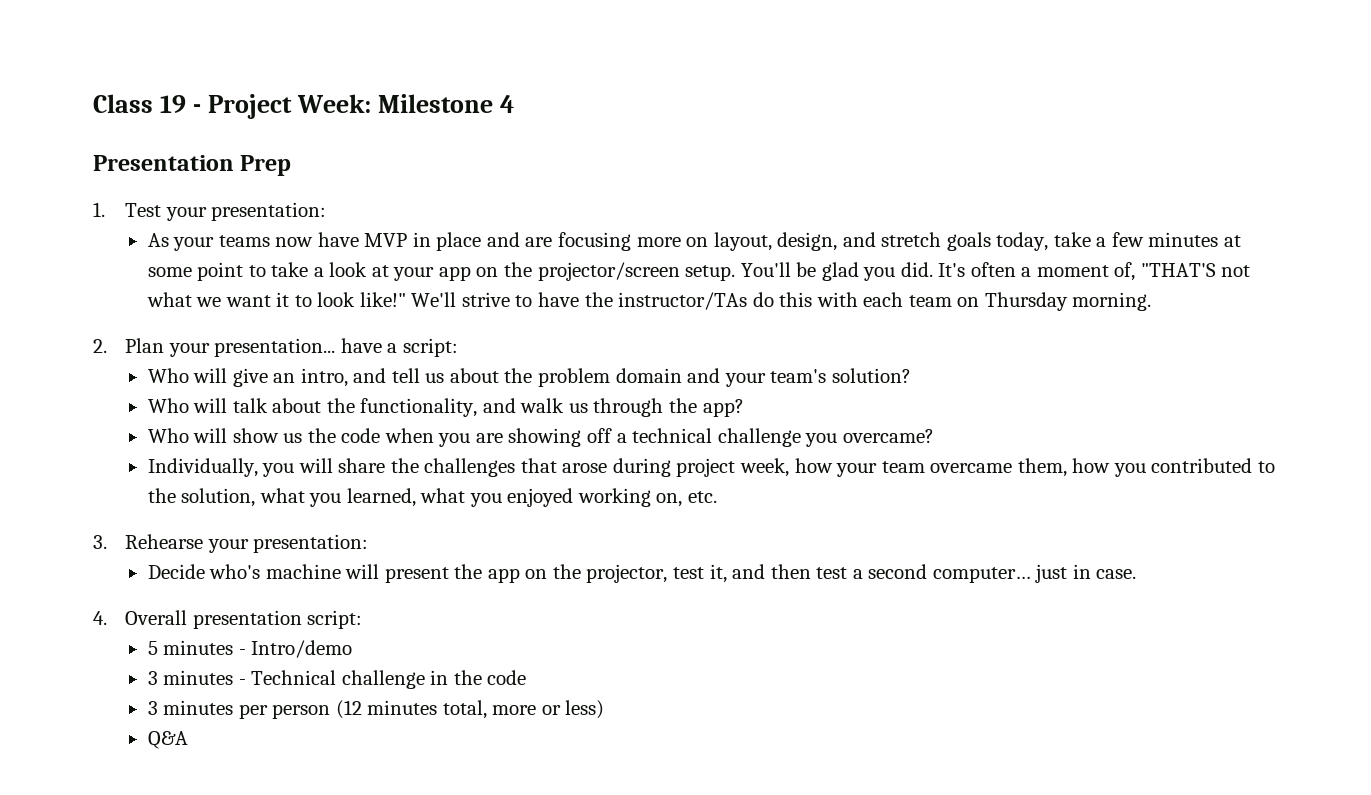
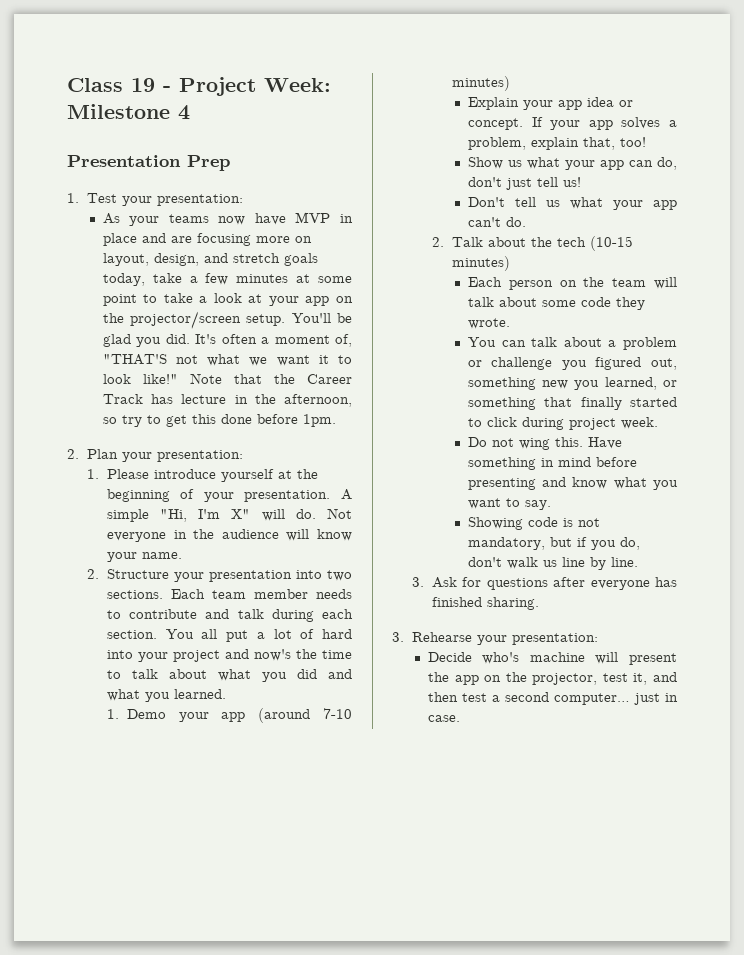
- We'll strive to have the instructor/TAs do this with each team on Thursday morning.
- 2. Plan your presentation... have a script:
- Who will give an intro, and tell us about the problem domain and your team's solution?
- Who will talk about the functionality, and walk us through the app?
- Who will show us the code when you are showing off a technical challenge you overcame?
- Individually, you will share the challenges that arose during project week, how your team overcame them, how you contributed to the solution, what you learned, what you enjoyed working on, etc.
+ Note that the Career Track has lecture in the afternoon, so try to get this done before 1pm.
+ 2. Plan your presentation:
+ 1. Please introduce yourself at the beginning of your presentation. A simple "Hi, I'm X" will do. Not everyone in the audience will know your name.
+ 2. Structure your presentation into two sections. Each team member needs to contribute and talk during each section. You all put a lot of hard into your project and now's the time to talk about what you did and what you learned.
+ 1. Demo your app (around 7-10 minutes)
+ Explain your app idea or concept. If your app solves a problem, explain that, too!
+ Show us what your app can do, don't just tell us!
+ Don't tell us what your app can't do.
+ 2. Talk about the tech (10-15 minutes)
+ Each person on the team will talk about some code they wrote.
+ You can talk about a problem or challenge you figured out, something new you learned, or something that finally started to click during project week.
+ Do not wing this. Have something in mind before presenting and know what you want to say.
+ Showing code is not mandatory, but if you do, don't walk us line by line.
+ 3. Ask for questions after everyone has finished sharing.
- 4. Overall presentation script:
- 5 minutes - Intro/demo
- 3 minutes - Technical challenge in the code
- 3 minutes per person (12 minutes total, more or less)
- Q&A

